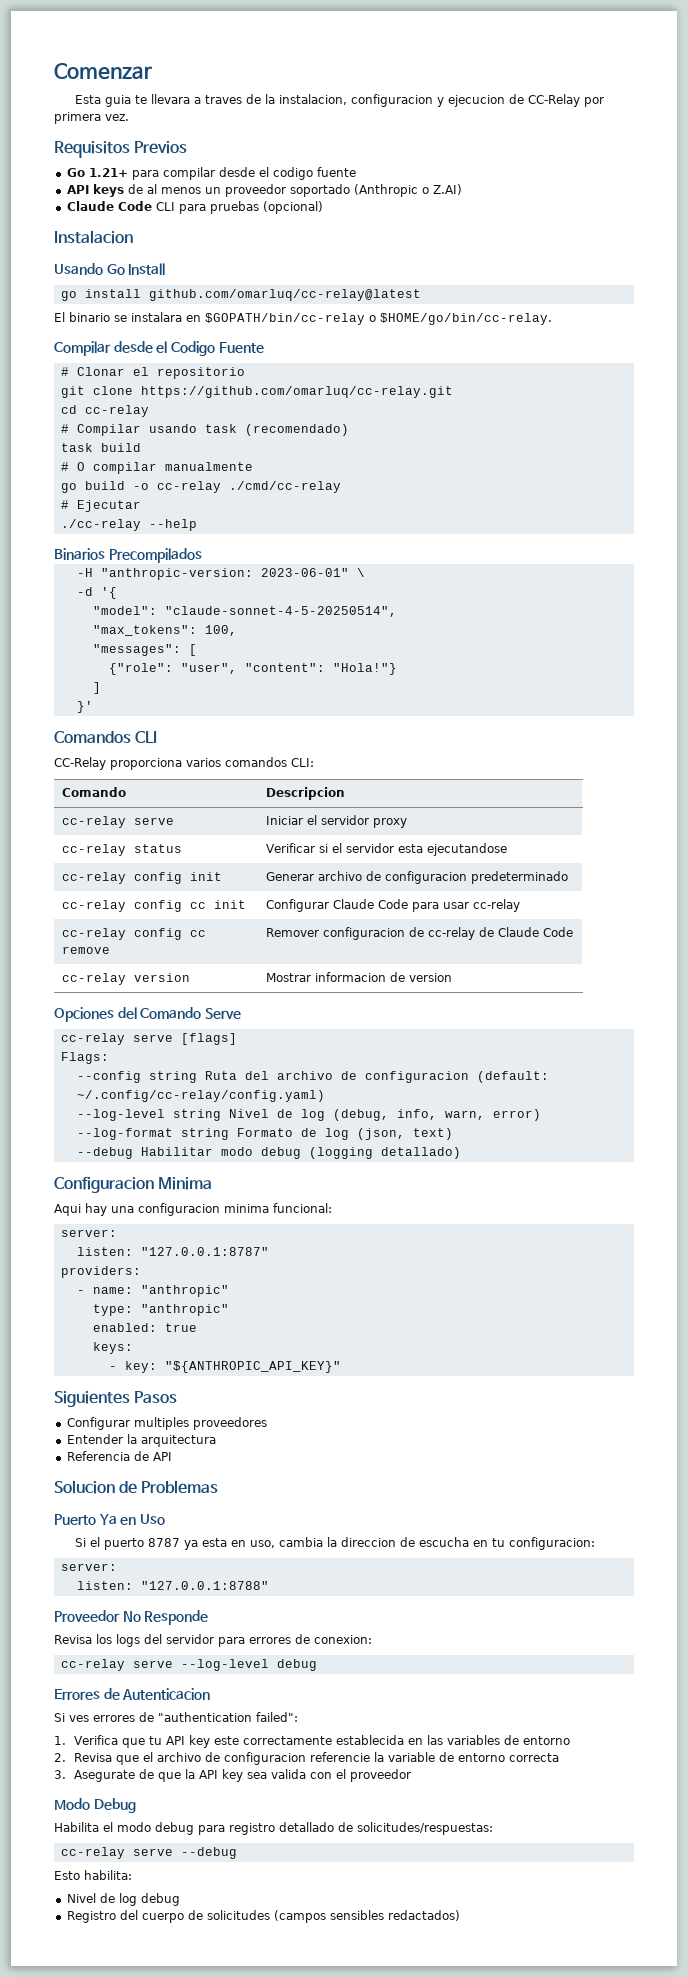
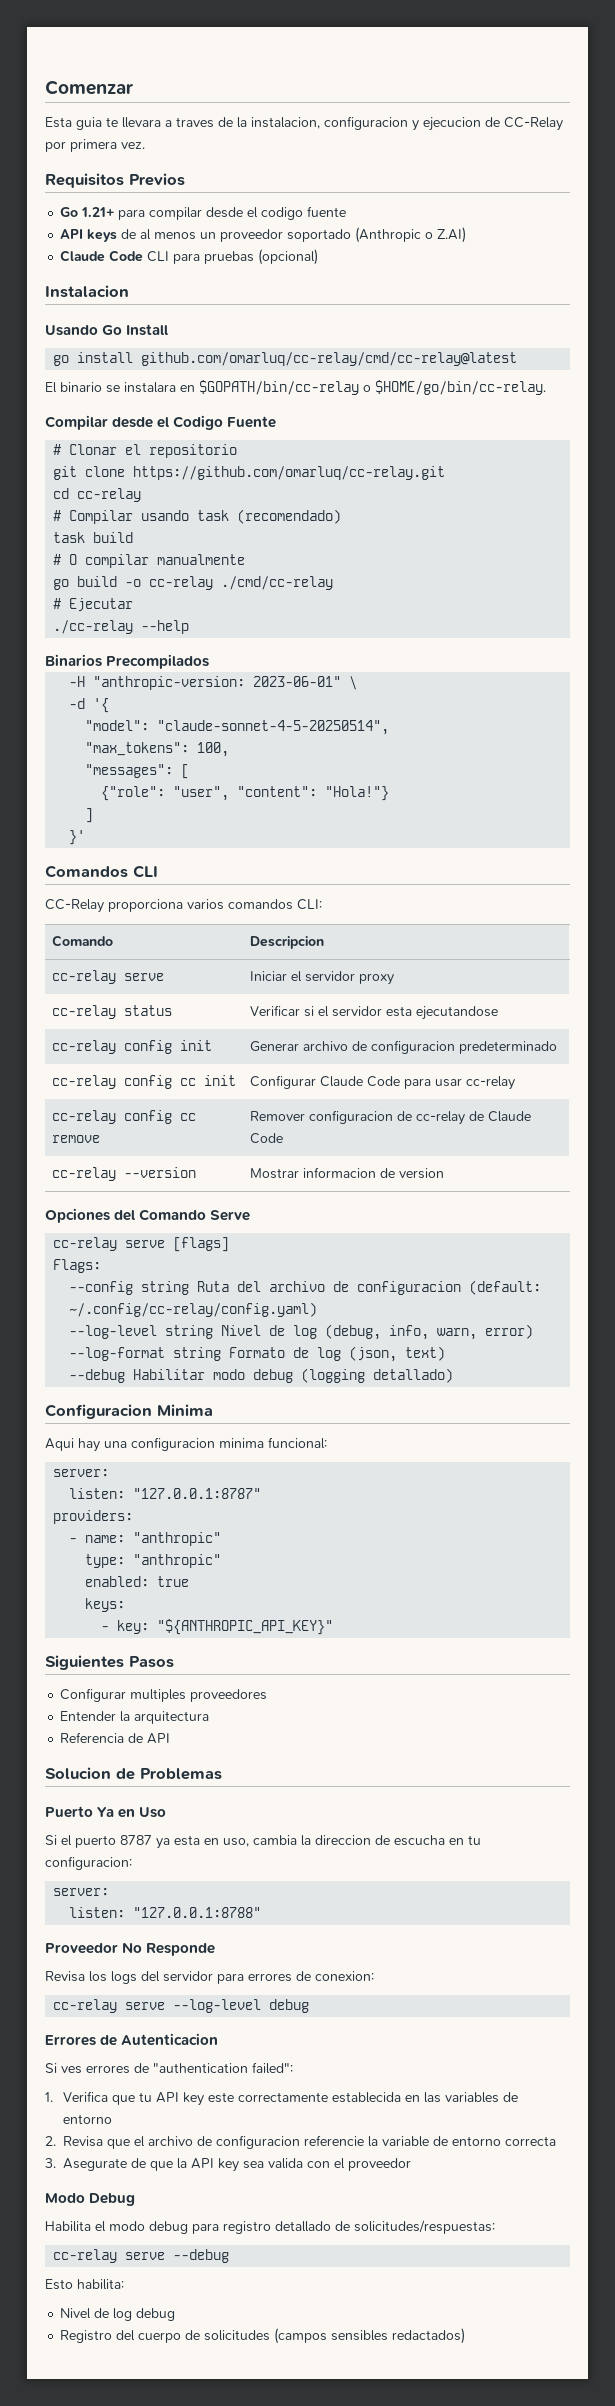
- go install github.com/omarluq/cc-relay@latest
+ go install github.com/omarluq/cc-relay/cmd/cc-relay@latest
- cc-relay version | Mostrar informacion de version
+ cc-relay --version | Mostrar informacion de version

